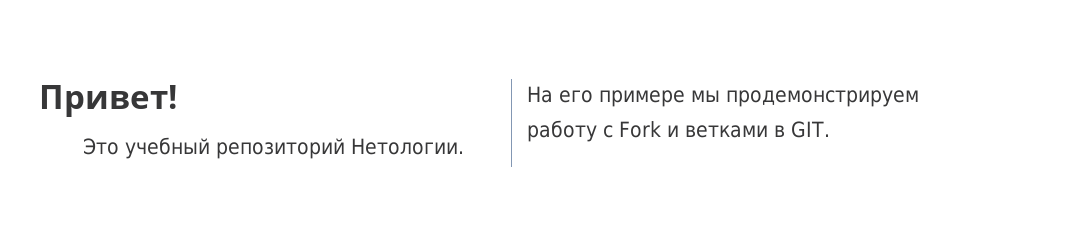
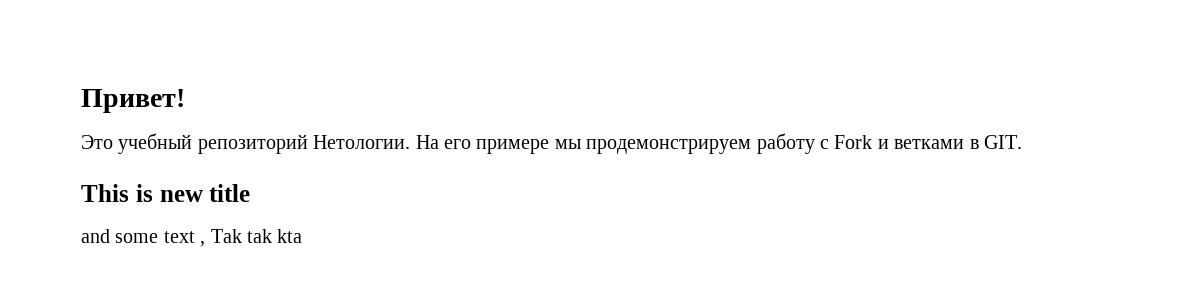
+ This is new title
+ and some text , Tak tak kta

